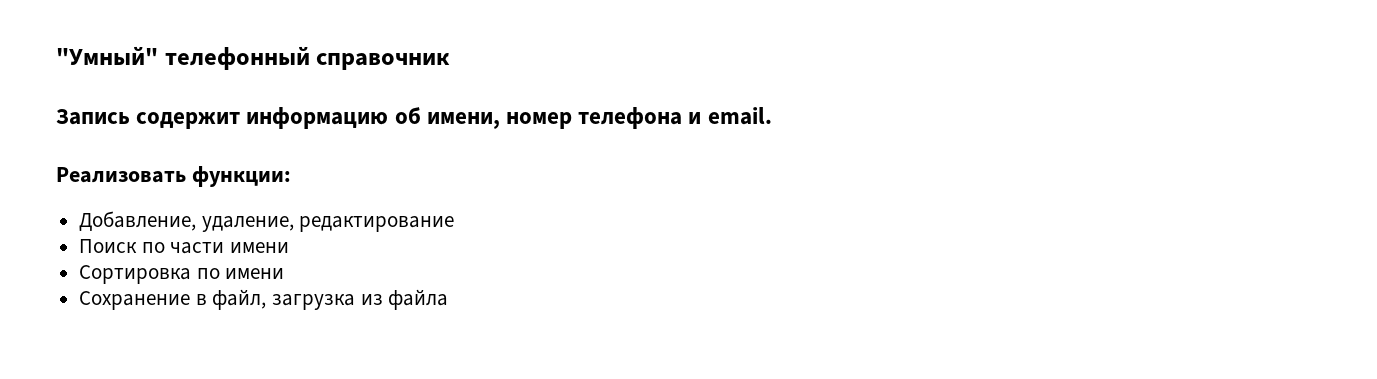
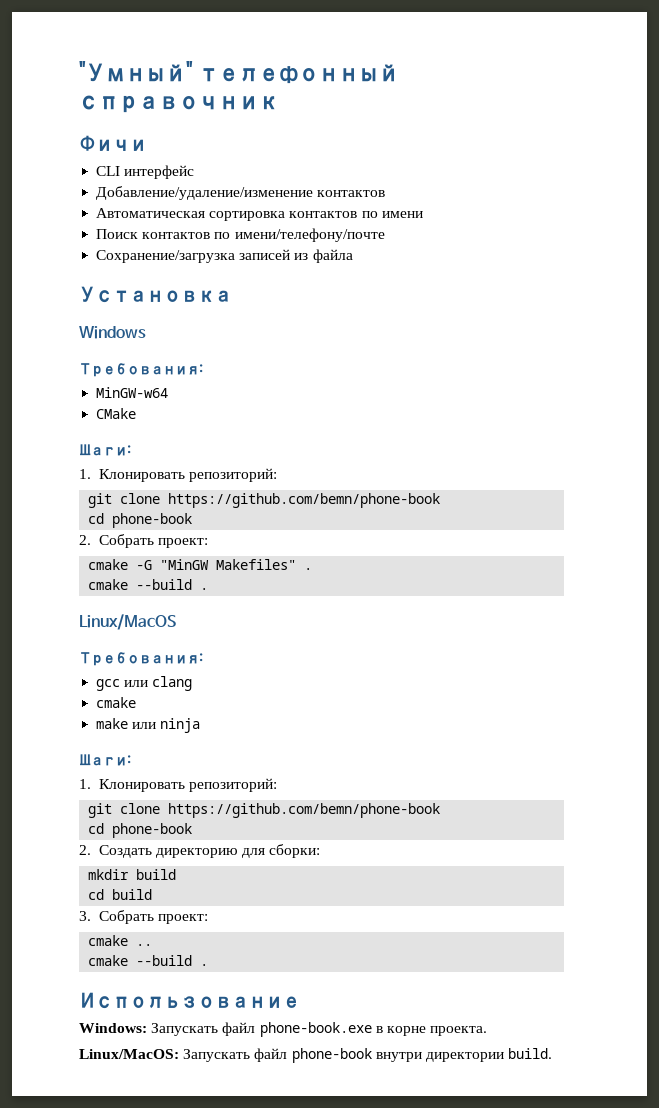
- Запись содержит информацию об имени, номер телефона и email.
- Реализовать функции:
- Добавление, удаление, редактирование
- Поиск по части имени
- Сортировка по имени
- Сохранение в файл, загрузка из файла
+ Фичи
+ CLI интерфейс
+ Добавление/удаление/изменение контактов
+ Автоматическая сортировка контактов по имени
+ Поиск контактов по имени/телефону/почте
+ Сохранение/загрузка записей из файла
+ Установка
+ Windows
+ Требования:
+ MinGW-w64
+ CMake
+ Шаги:
+ 1. Клонировать репозиторий:
+ git clone https://github.com/bemn/phone-book
+ cd phone-book
+ 2. Собрать проект:
+ cmake -G "MinGW Makefiles" .
+ cmake --build .
+ Linux/MacOS
+ Требования:
+ gcc или clang
+ cmake
+ make или ninja
+ Шаги:
+ 1. Клонировать репозиторий:
+ git clone https://github.com/bemn/phone-book
+ cd phone-book
+ 2. Создать директорию для сборки:
+ mkdir build
+ cd build
+ 3. Собрать проект:
+ cmake ..
+ cmake --build .
+ Использование
+ Windows: Запускать файл phone-book.exe в корне проекта.
+ Linux/MacOS: Запускать файл phone-book внутри директории build.

